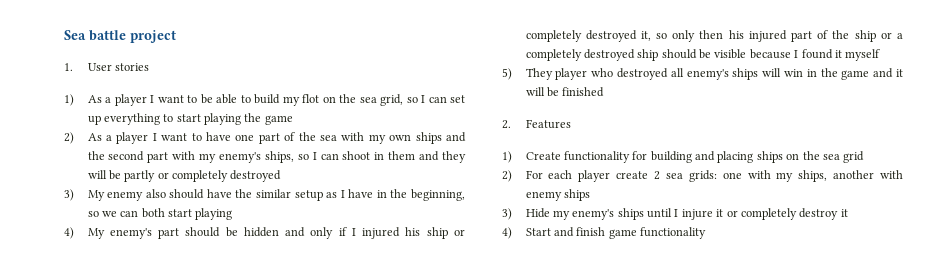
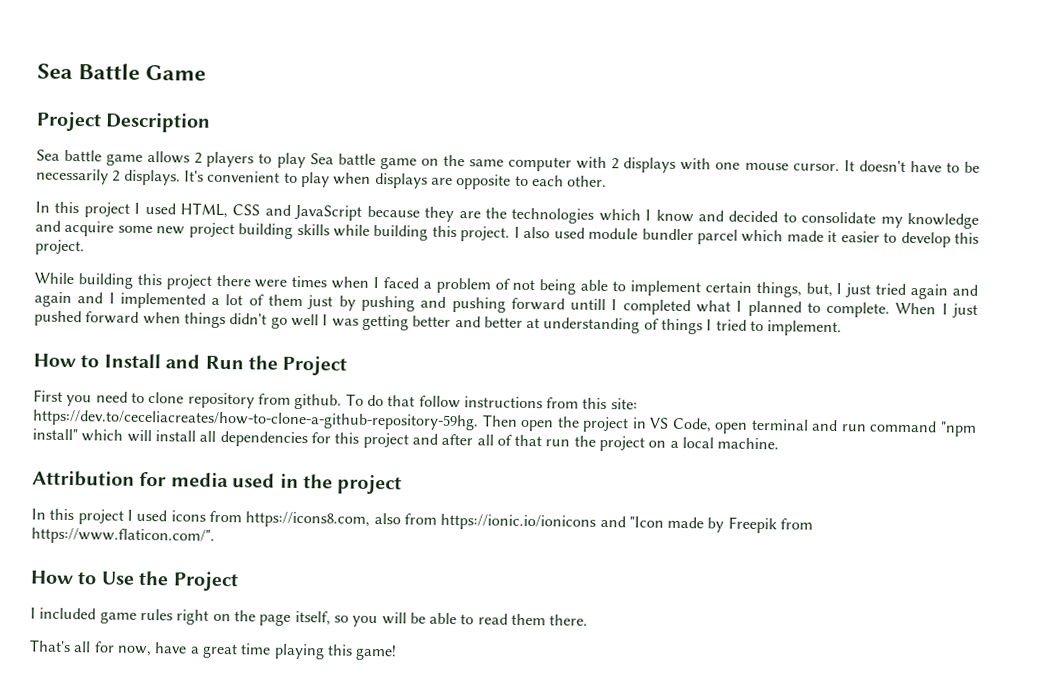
- Sea battle project
- 1. User stories
- 1) As a player I want to be able to build my flot on the sea grid, so I can set up everything to start playing the game
- 2) As a player I want to have one part of the sea with my own ships and the second part with my enemy's ships, so I can shoot in them and they will be partly or completely destroyed
- 3) My enemy also should have the similar setup as I have in the beginning, so we can both start playing
- 4) My enemy's part should be hidden and only if I injured his ship or completely destroyed it, so only then his injured part of the ship or a completely destroyed ship should be visible because I found it myself
- 5) They player who destroyed all enemy's ships will win in the game and it will be finished
- 2. Features
- 1) Create functionality for building and placing ships on the sea grid
- 2) For each player create 2 sea grids: one with my ships, another with enemy ships
- 3) Hide my enemy's ships until I injure it or completely destroy it
- 4) Start and finish game functionality
+ Sea Battle Game
+ Project Description
+ Sea battle game allows 2 players to play Sea battle game on the same computer with 2 displays with one mouse cursor. It doesn't have to be necessarily 2 displays. It's convenient to play when displays are opposite to each other.
+ In this project I used HTML, CSS and JavaScript because they are the technologies which I know and decided to consolidate my knowledge and acquire some new project building skills while building this project. I also used module bundler parcel which made it easier to develop this project.
+ While building this project there were times when I faced a problem of not being able to implement certain things, but, I just tried again and again and I implemented a lot of them just by pushing and pushing forward untill I completed what I planned to complete. When I just pushed forward when things didn't go well I was getting better and better at understanding of things I tried to implement.
+ How to Install and Run the Project
+ First you need to clone repository from github. To do that follow instructions from this site: https://dev.to/ceceliacreates/how-to-clone-a-github-repository-59hg. Then open the project in VS Code, open terminal and run command "npm install" which will install all dependencies for this project and after all of that run the project on a local machine.
+ Attribution for media used in the project
+ In this project I used icons from https://icons8.com, also from https://ionic.io/ionicons and "Icon made by Freepik from https://www.flaticon.com/".
+ How to Use the Project
+ I included game rules right on the page itself, so you will be able to read them there.
+ That's all for now, have a great time playing this game!

